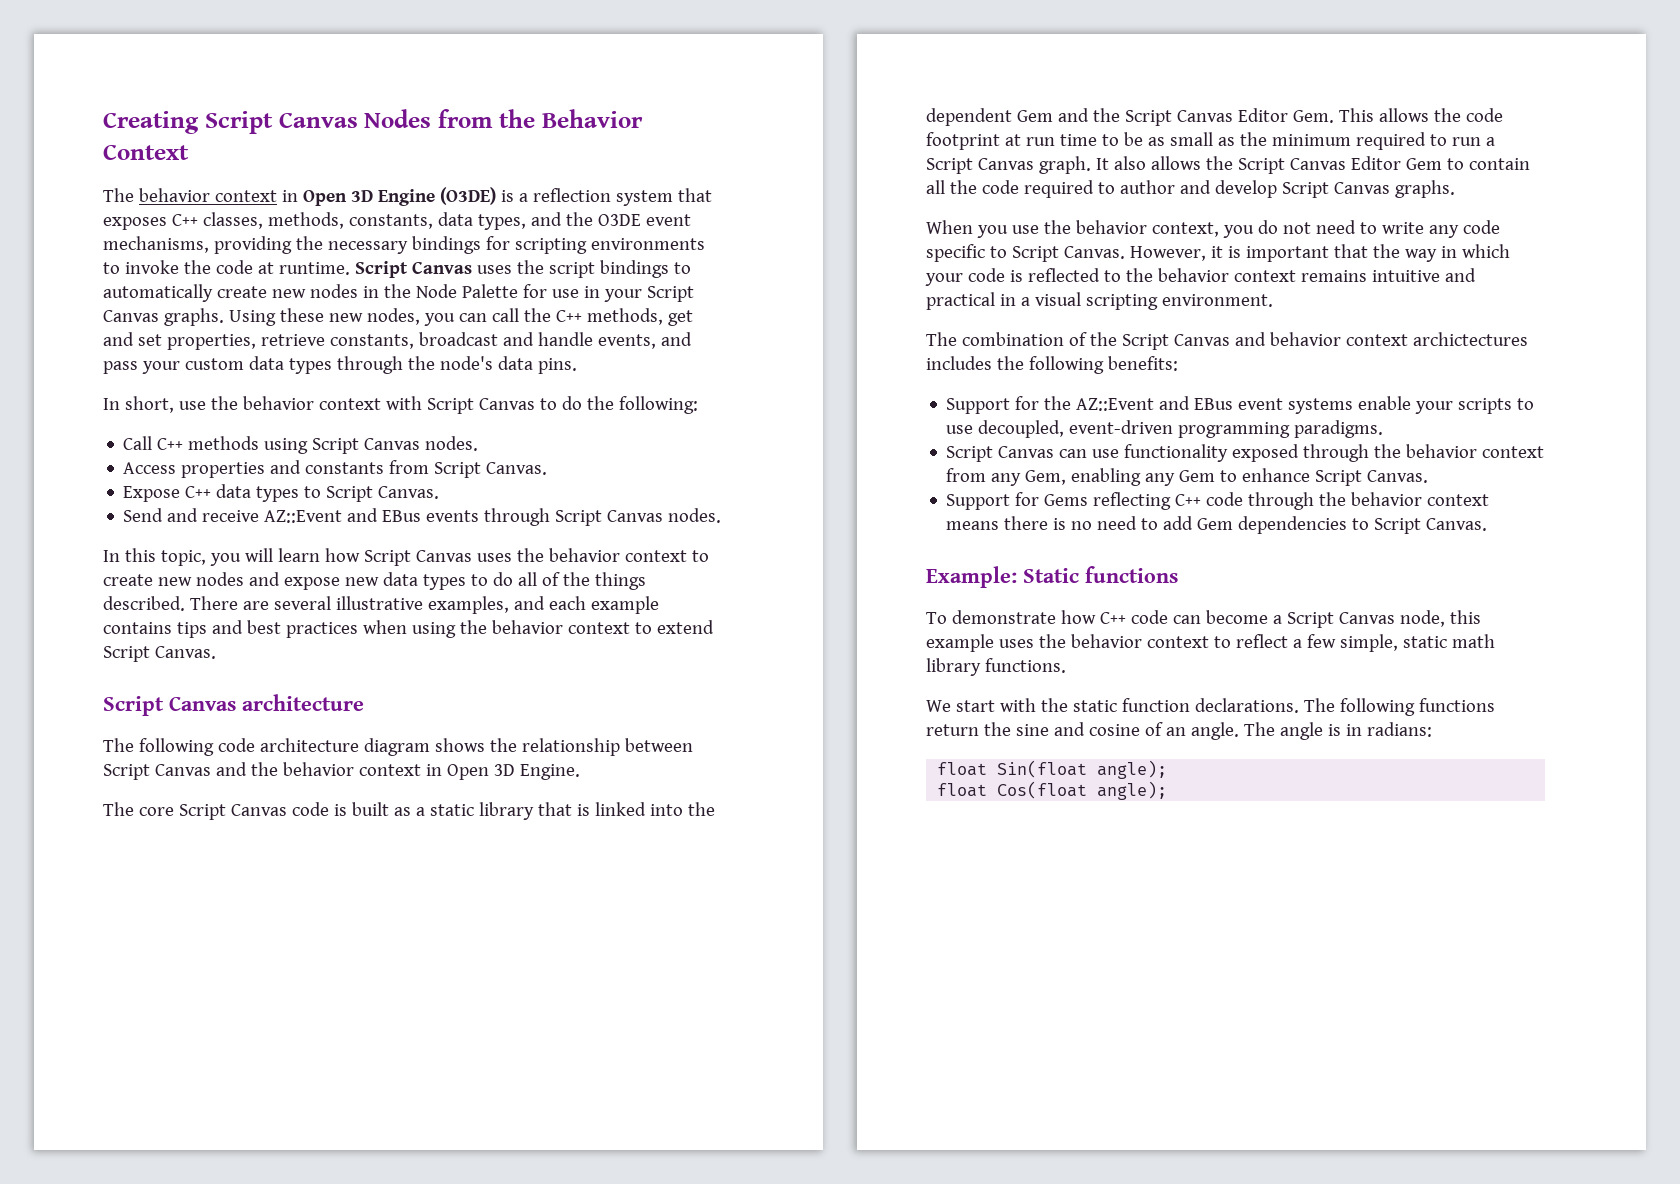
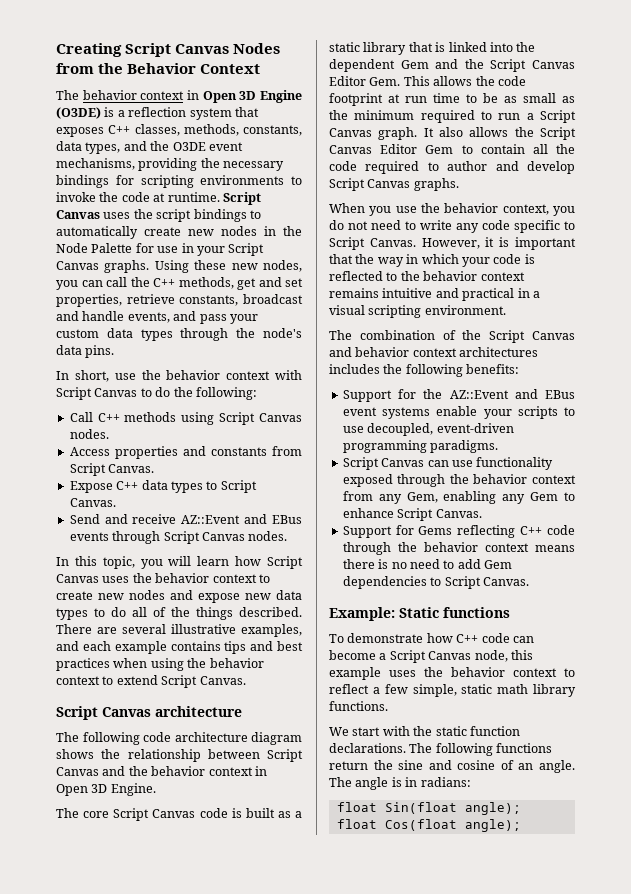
- The combination of the Script Canvas and behavior context archictectures includes the following benefits:
+ The combination of the Script Canvas and behavior context architectures includes the following benefits:

